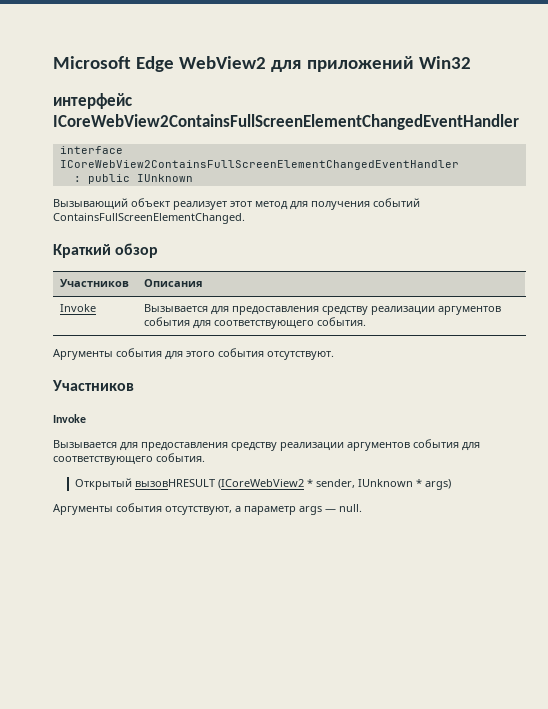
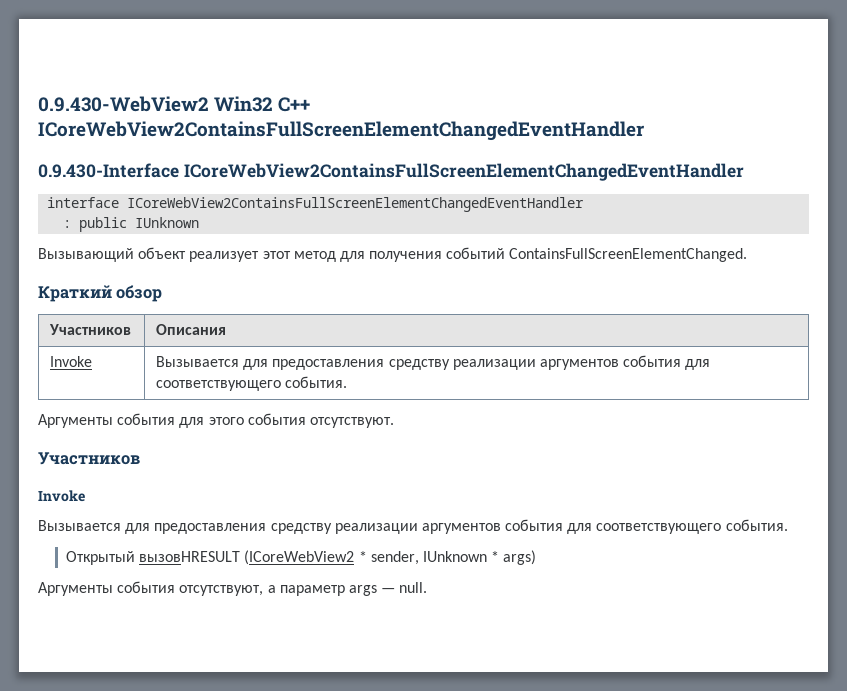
- Microsoft Edge WebView2 для приложений Win32
- интерфейс ICoreWebView2ContainsFullScreenElementChangedEventHandler
+ 0.9.430-WebView2 Win32 C++ ICoreWebView2ContainsFullScreenElementChangedEventHandler
+ 0.9.430-Interface ICoreWebView2ContainsFullScreenElementChangedEventHandler

